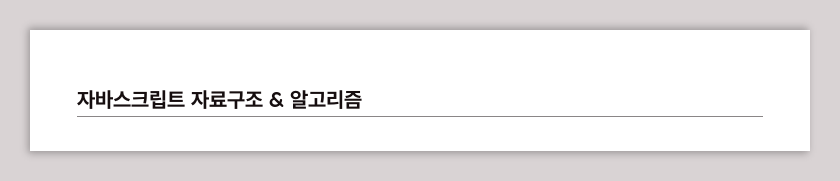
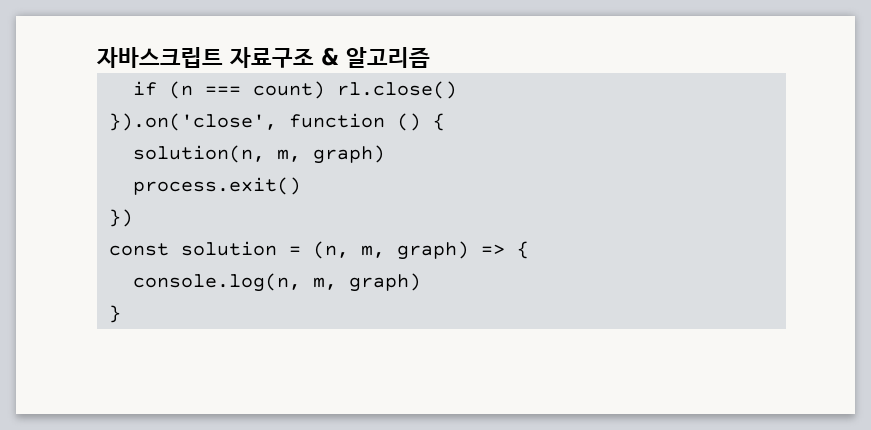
+ if (n === count) rl.close()
+ }).on('close', function () {
+ solution(n, m, graph)
+ process.exit()
+ })
+ const solution = (n, m, graph) => {
+ console.log(n, m, graph)
+ }

